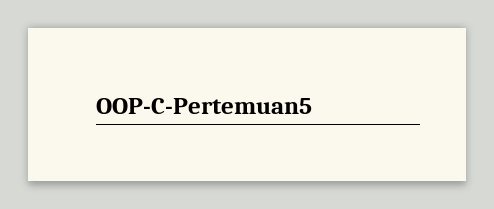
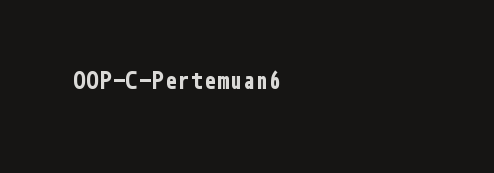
- OOP-C-Pertemuan5
+ OOP-C-Pertemuan6

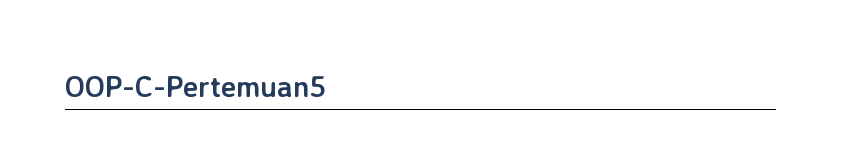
- OOP-C-Pertemuan6
+ OOP-C-Pertemuan5

